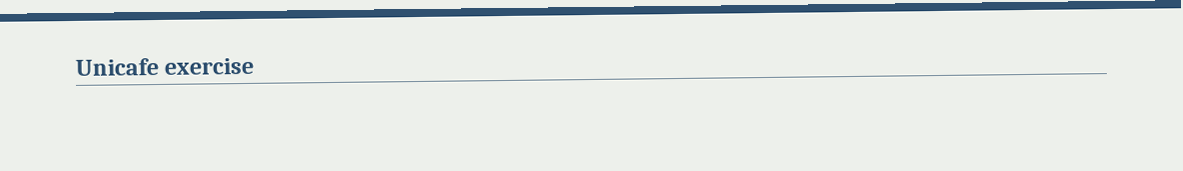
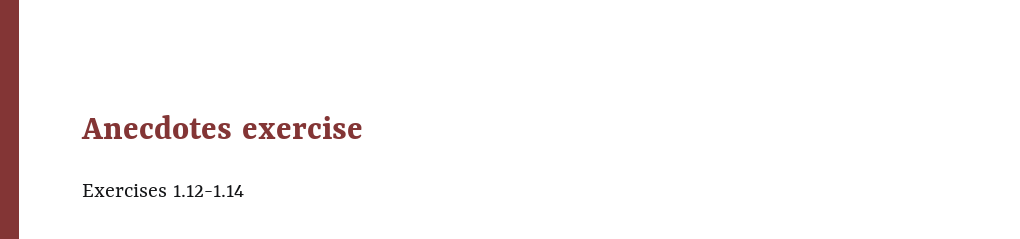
- Unicafe exercise
+ Anecdotes exercise
+ Exercises 1.12-1.14

